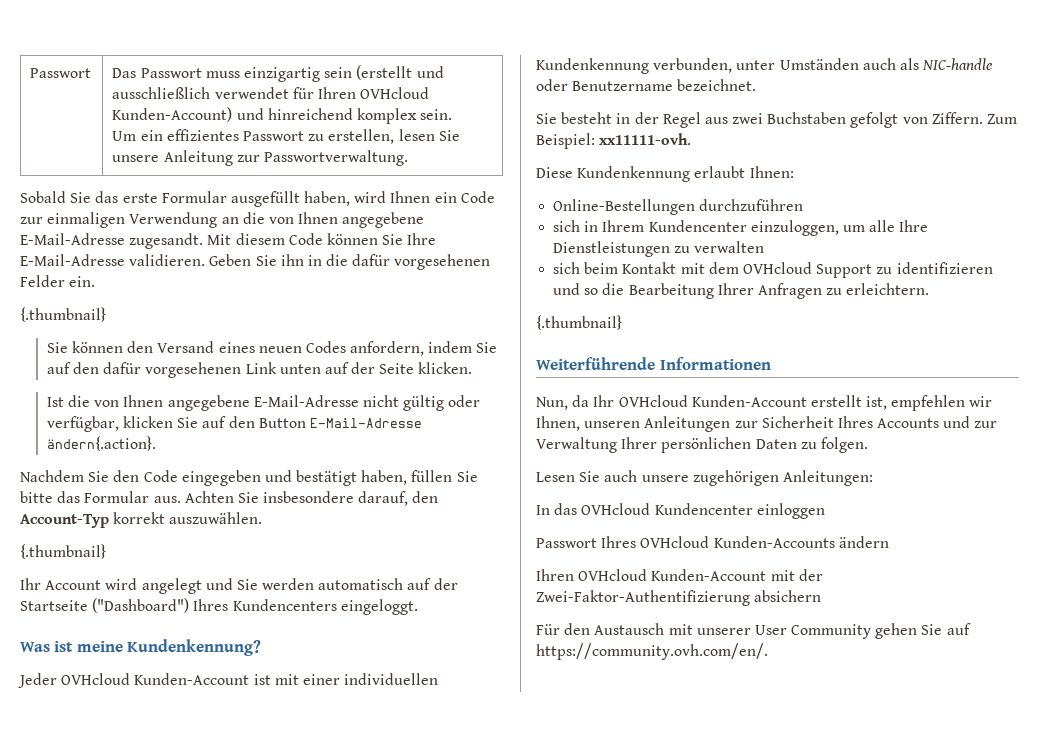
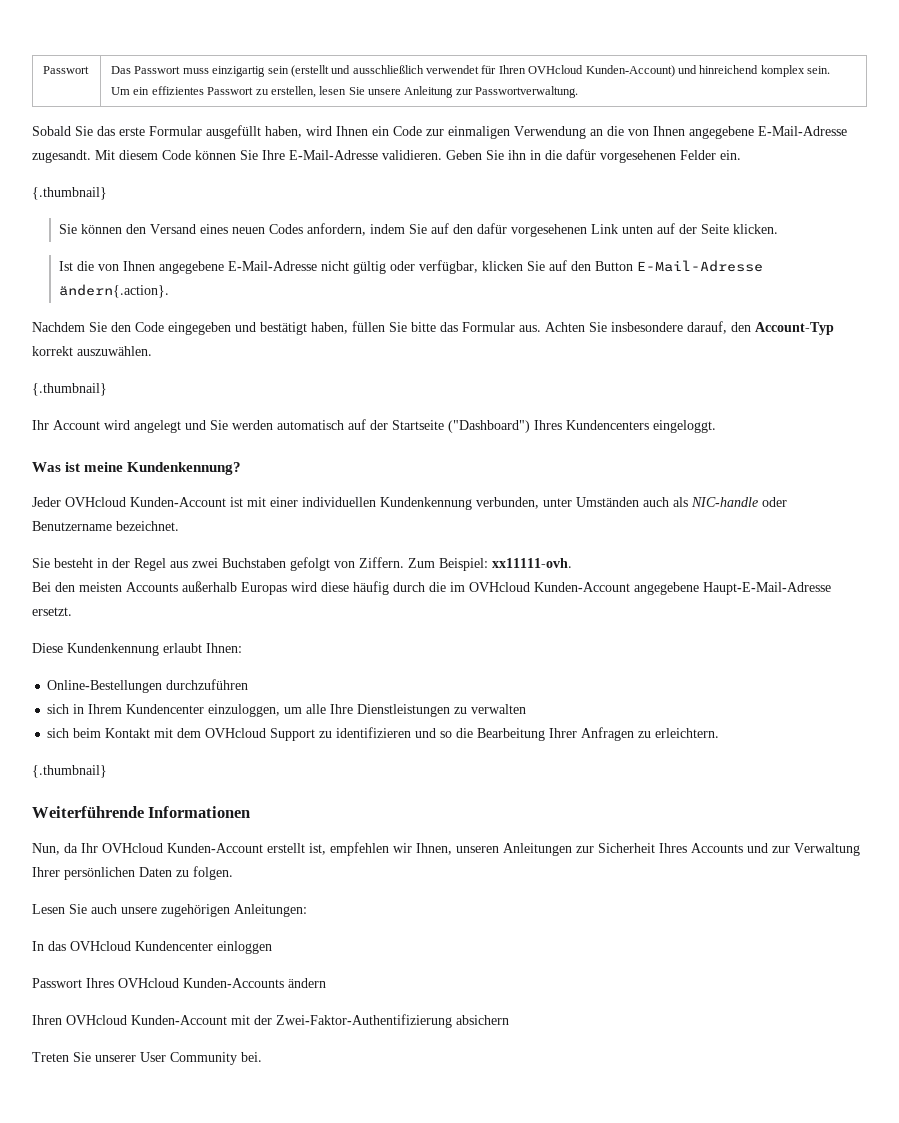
+ Bei den meisten Accounts außerhalb Europas wird diese häufig durch die im OVHcloud Kunden-Account angegebene Haupt-E-Mail-Adresse ersetzt.
- Für den Austausch mit unserer User Community gehen Sie auf https://community.ovh.com/en/.
+ Treten Sie unserer User Community bei.

